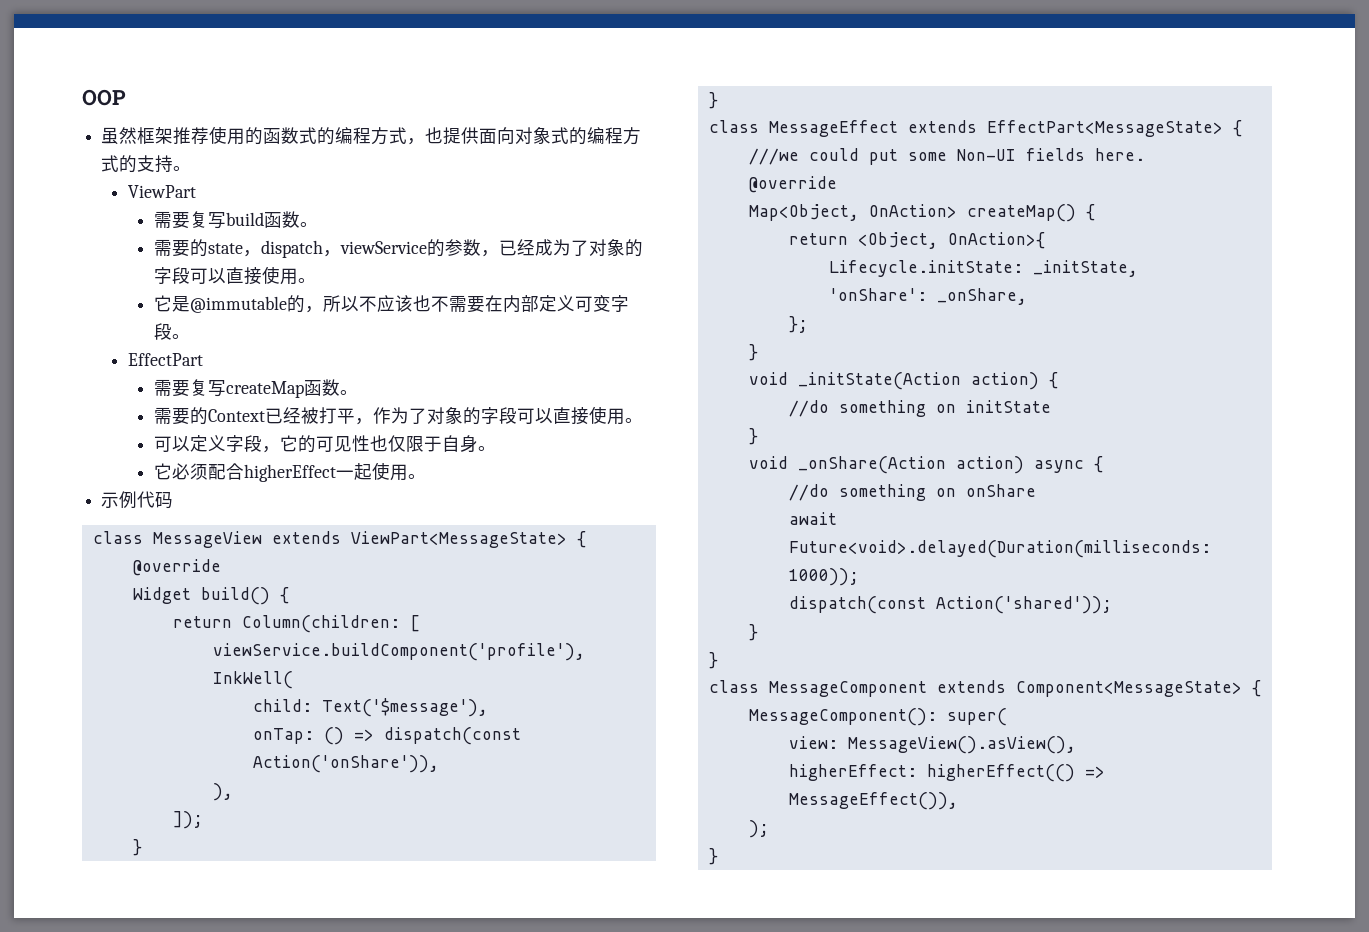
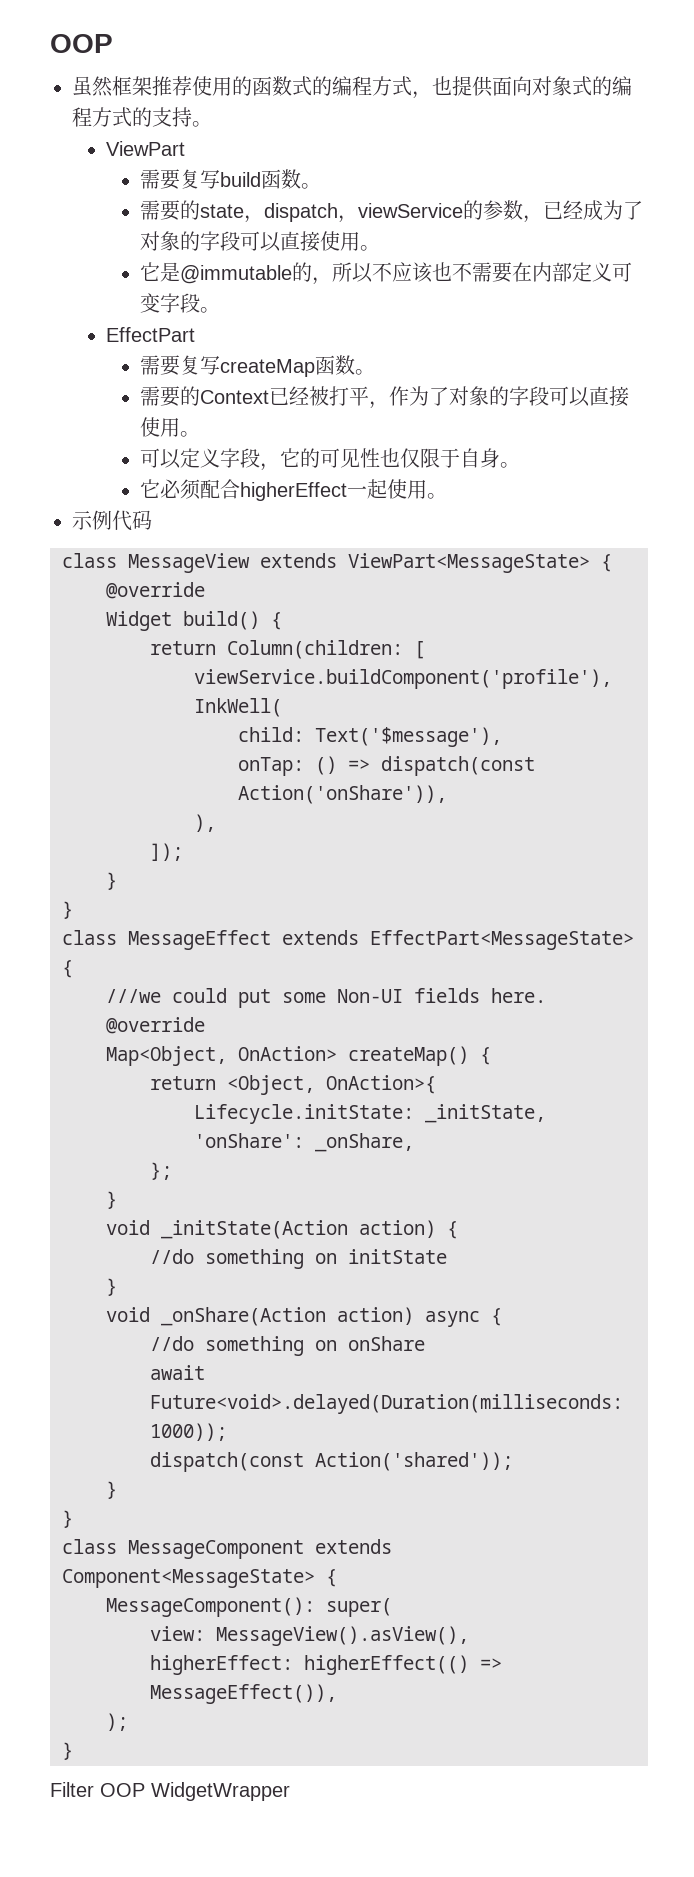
+ Filter OOP WidgetWrapper

